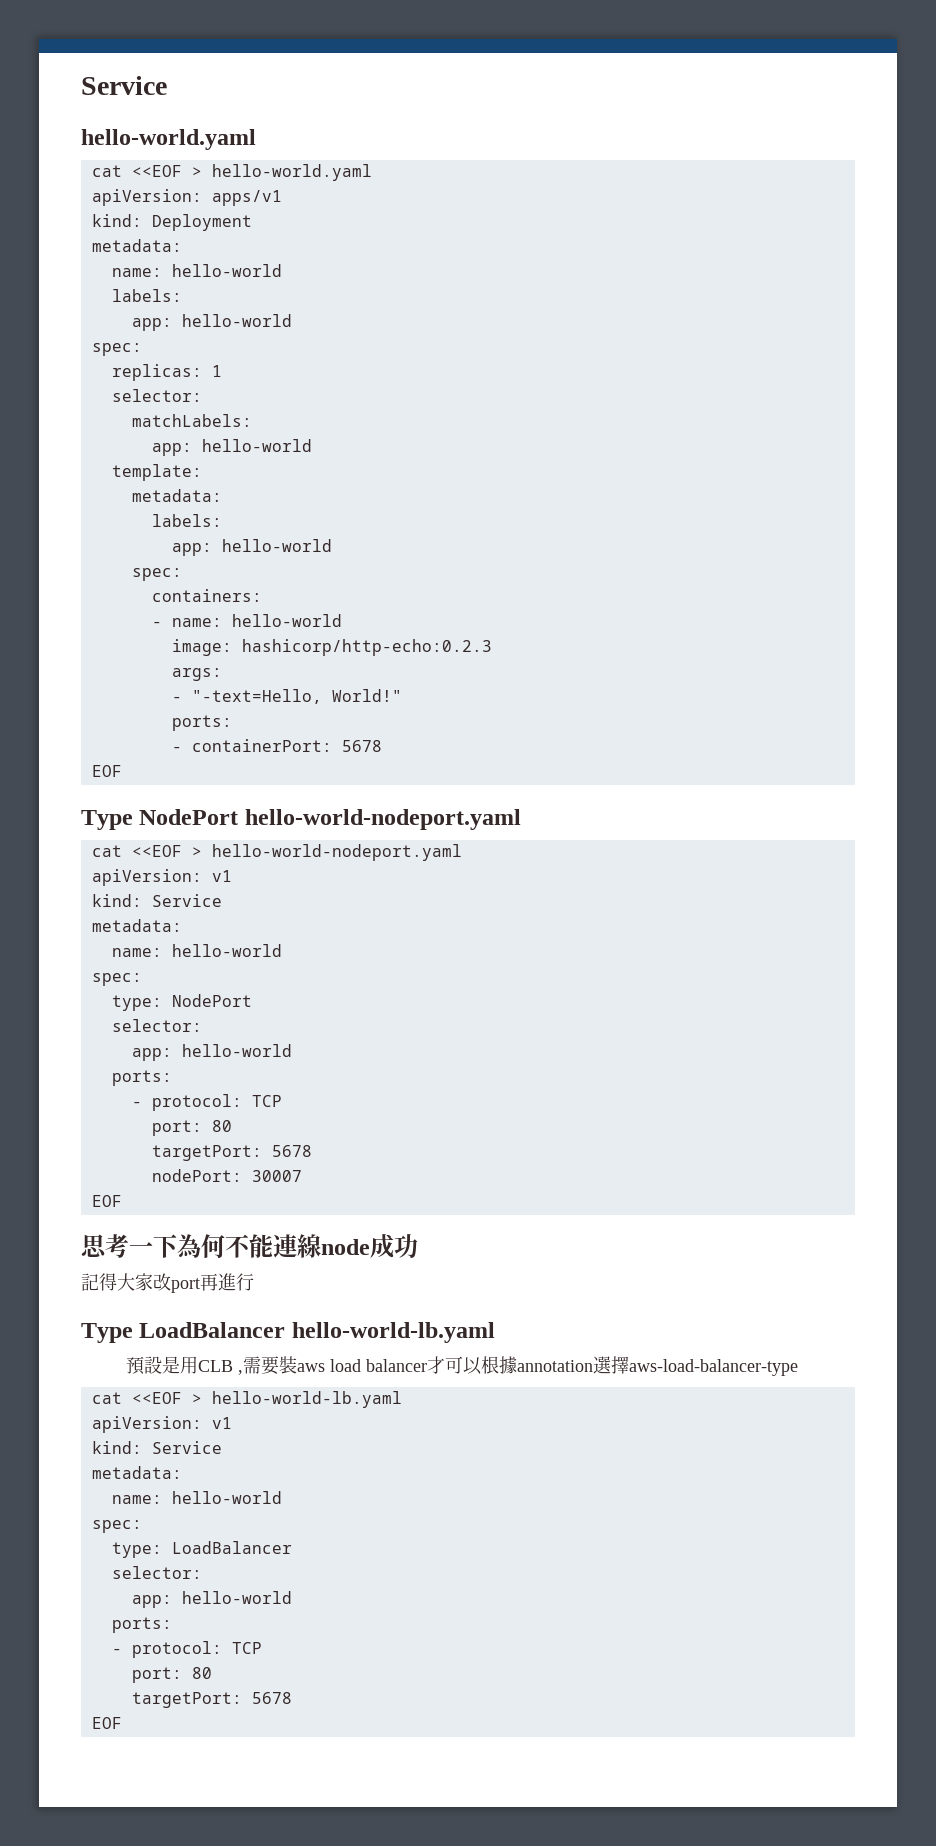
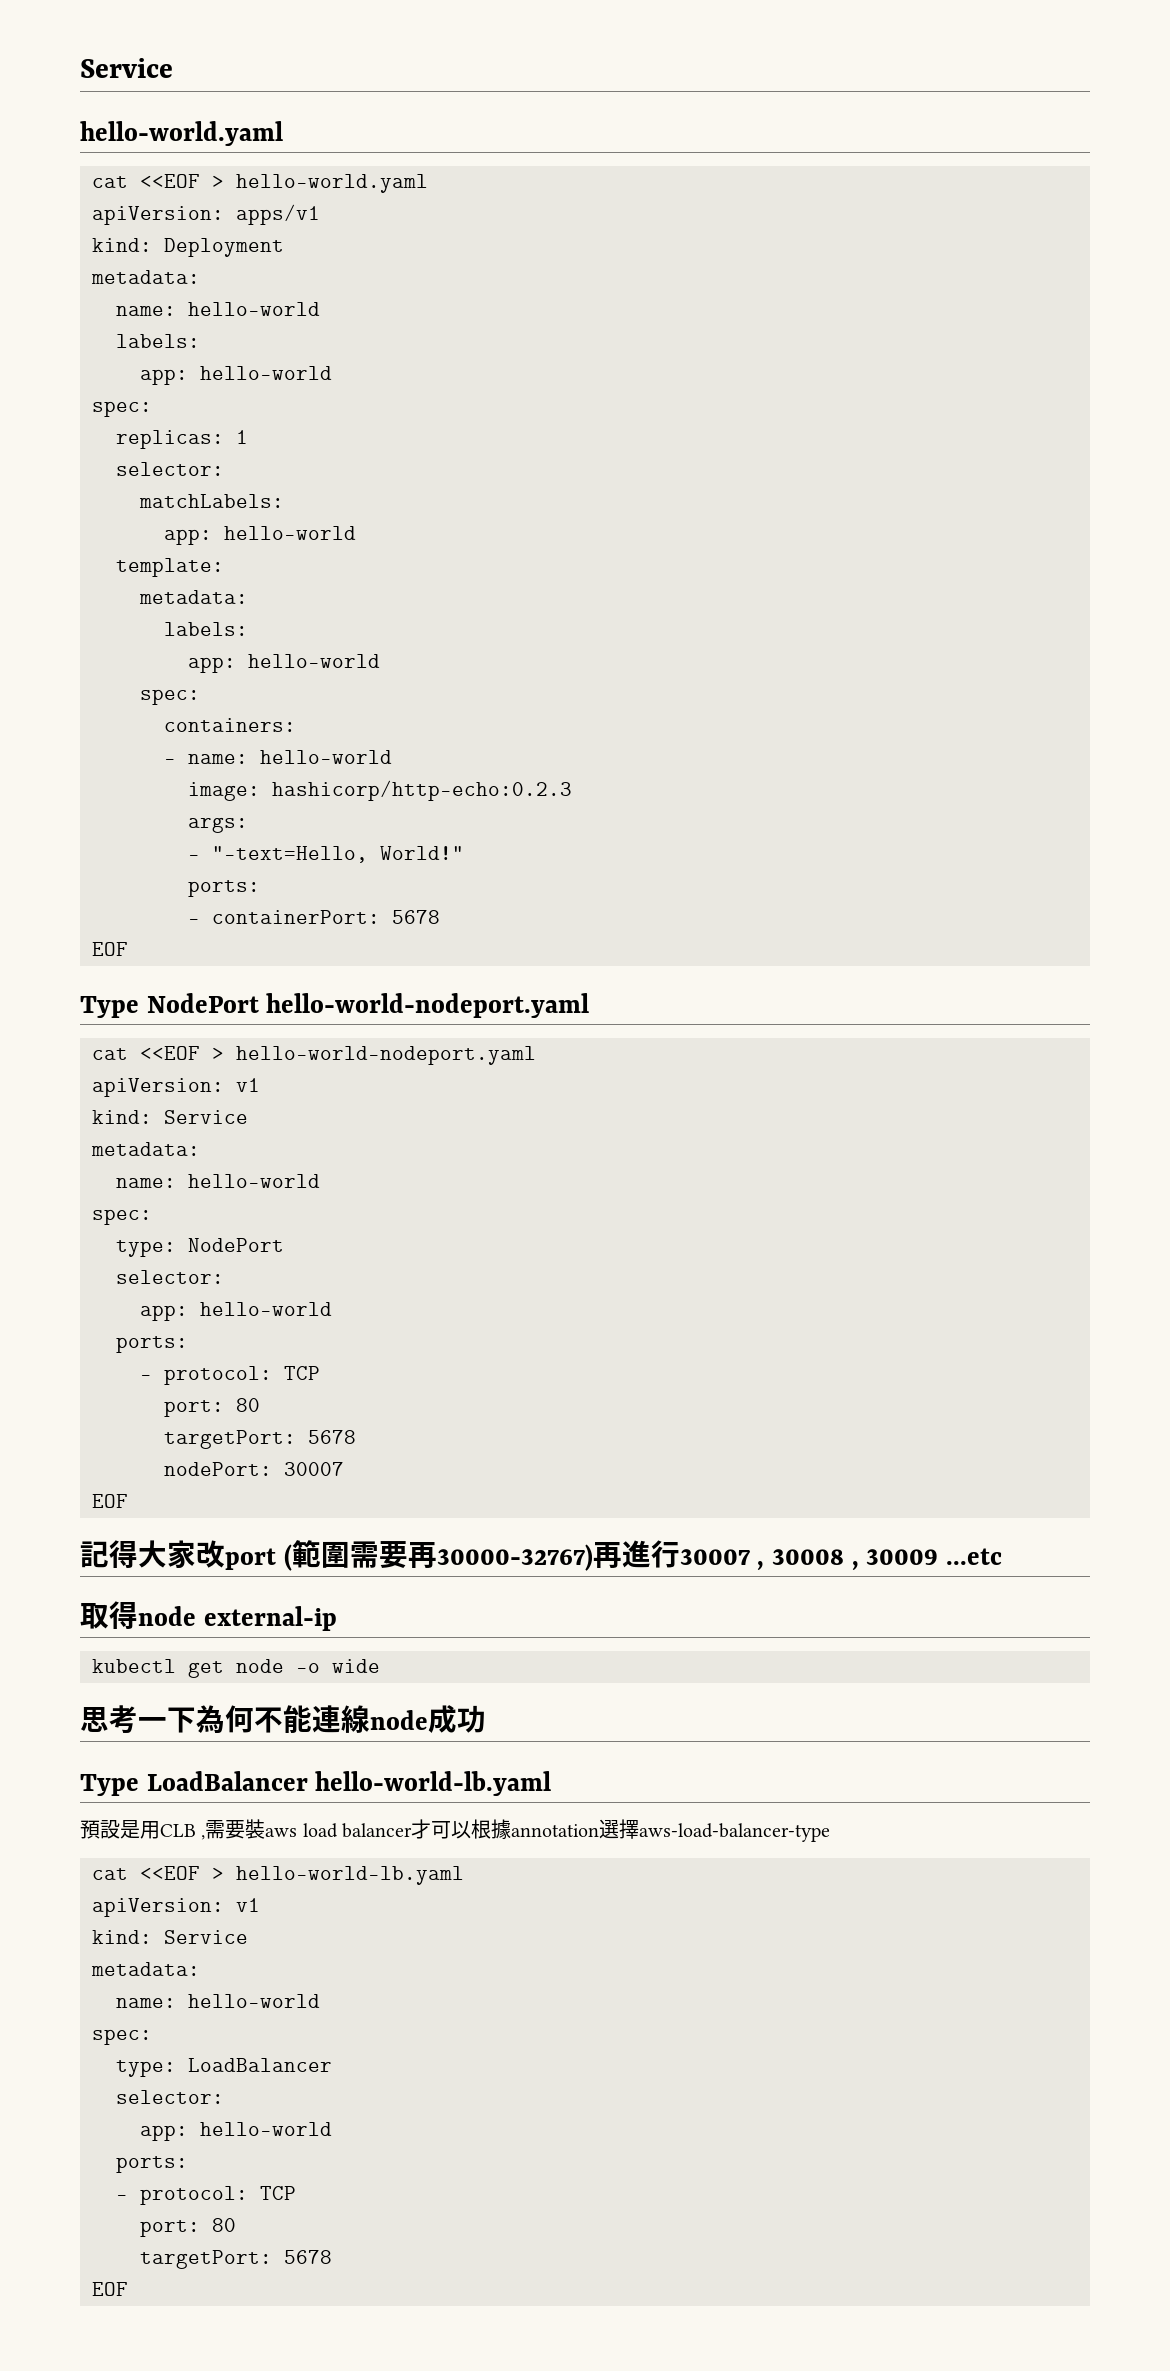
+ 記得大家改port (範圍需要再30000-32767)再進行30007 , 30008 , 30009 ...etc
+ 取得node external-ip
+ kubectl get node -o wide
- 記得大家改port再進行

